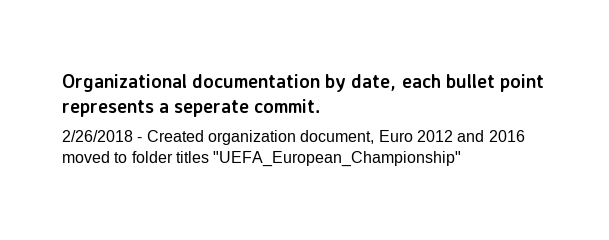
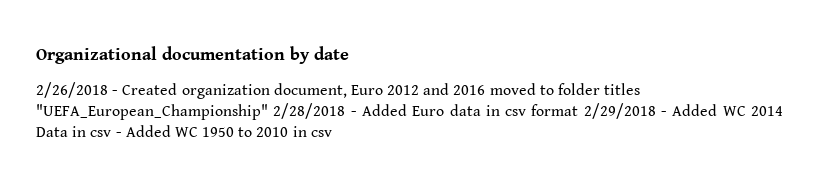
- Organizational documentation by date, each bullet point represents a seperate commit.
+ Organizational documentation by date
- 2/26/2018 - Created organization document, Euro 2012 and 2016 moved to folder titles "UEFA_European_Championship"
+ 2/26/2018 - Created organization document, Euro 2012 and 2016 moved to folder titles "UEFA_European_Championship" 2/28/2018 - Added Euro data in csv format 2/29/2018 - Added WC 2014 Data in csv - Added WC 1950 to 2010 in csv

